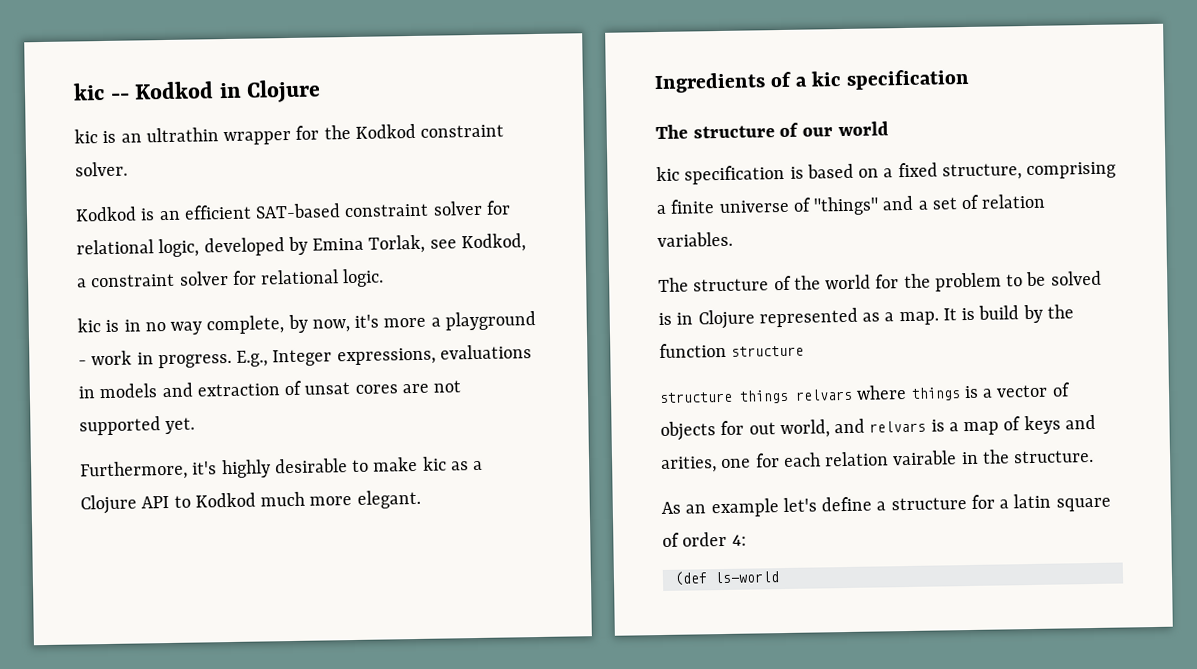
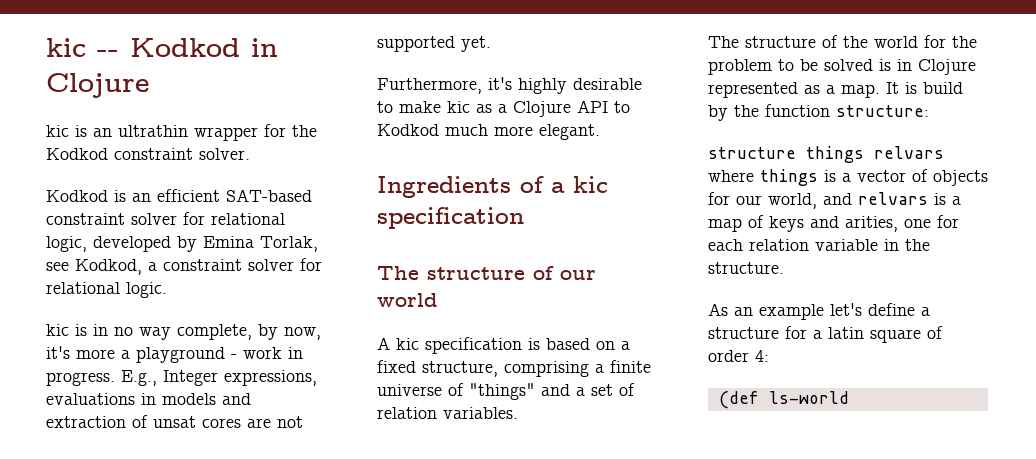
- kic specification is based on a fixed structure, comprising a finite universe of "things" and a set of relation variables.
+ A kic specification is based on a fixed structure, comprising a finite universe of "things" and a set of relation variables.
- It is build by the function structure
+ It is build by the function structure:
- structure things relvars where things is a vector of objects for out world, and relvars is a map of keys and arities, one for each relation vairable in the structure.
+ structure things relvars where things is a vector of objects for our world, and relvars is a map of keys and arities, one for each relation variable in the structure.

